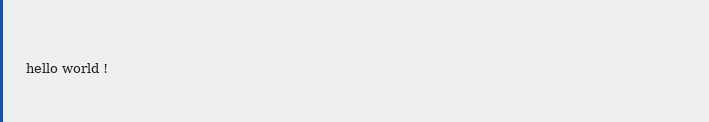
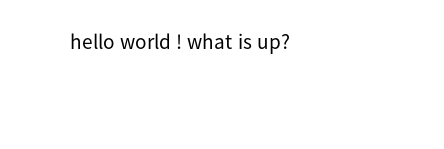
- hello world !
+ hello world ! what is up?

